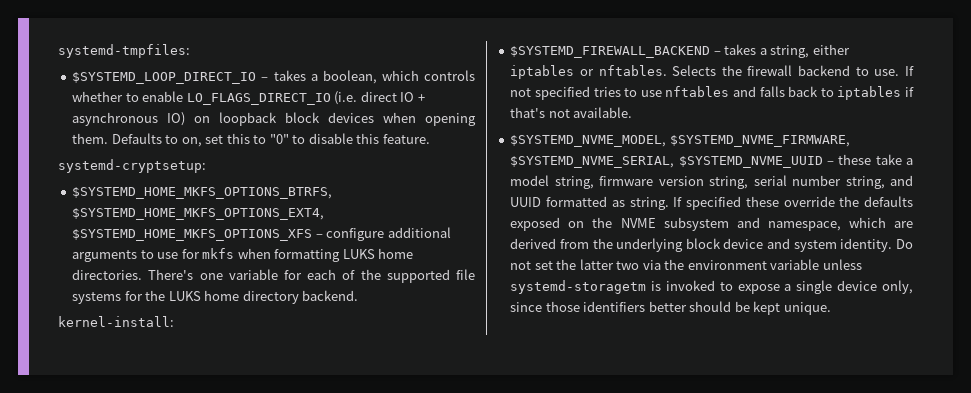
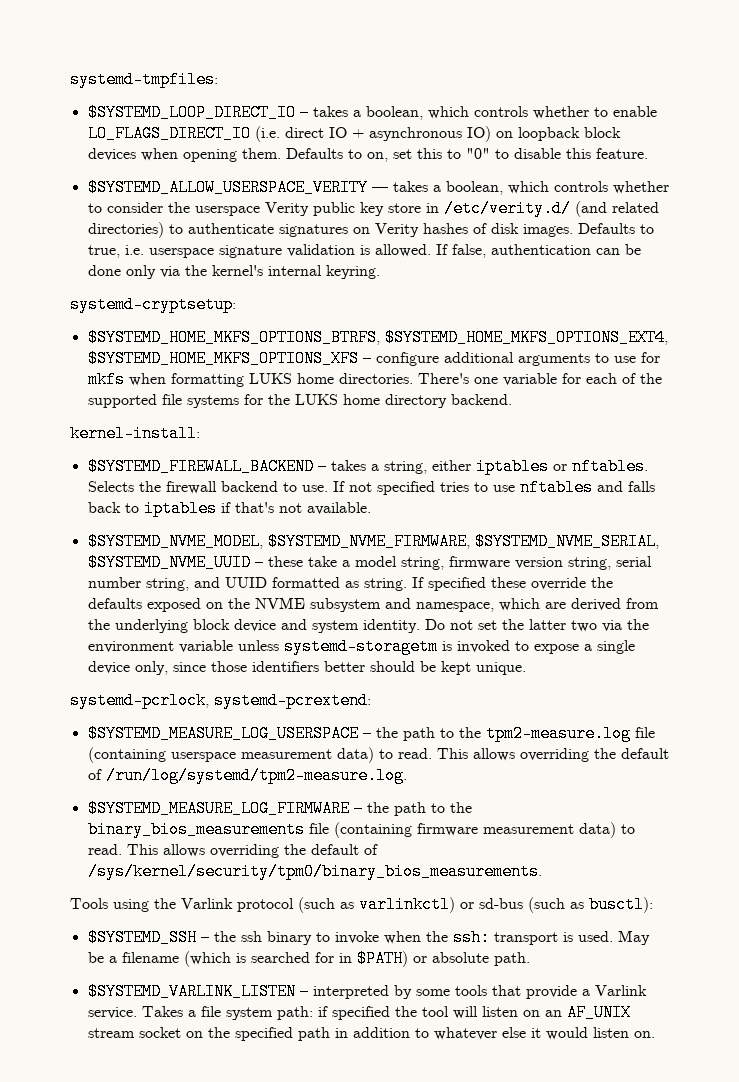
+ $SYSTEMD_ALLOW_USERSPACE_VERITY — takes a boolean, which controls whether to consider the userspace Verity public key store in /etc/verity.d/ (and related directories) to authenticate signatures on Verity hashes of disk images. Defaults to true, i.e. userspace signature validation is allowed. If false, authentication can be done only via the kernel's internal keyring.
+ systemd-pcrlock, systemd-pcrextend:
+ $SYSTEMD_MEASURE_LOG_USERSPACE – the path to the tpm2-measure.log file (containing userspace measurement data) to read. This allows overriding the default of /run/log/systemd/tpm2-measure.log.
+ $SYSTEMD_MEASURE_LOG_FIRMWARE – the path to the binary_bios_measurements file (containing firmware measurement data) to read. This allows overriding the default of /sys/kernel/security/tpm0/binary_bios_measurements.
+ Tools using the Varlink protocol (such as varlinkctl) or sd-bus (such as busctl):
+ $SYSTEMD_SSH – the ssh binary to invoke when the ssh: transport is used. May be a filename (which is searched for in $PATH) or absolute path.
+ $SYSTEMD_VARLINK_LISTEN – interpreted by some tools that provide a Varlink service. Takes a file system path: if specified the tool will listen on an AF_UNIX stream socket on the specified path in addition to whatever else it would listen on.

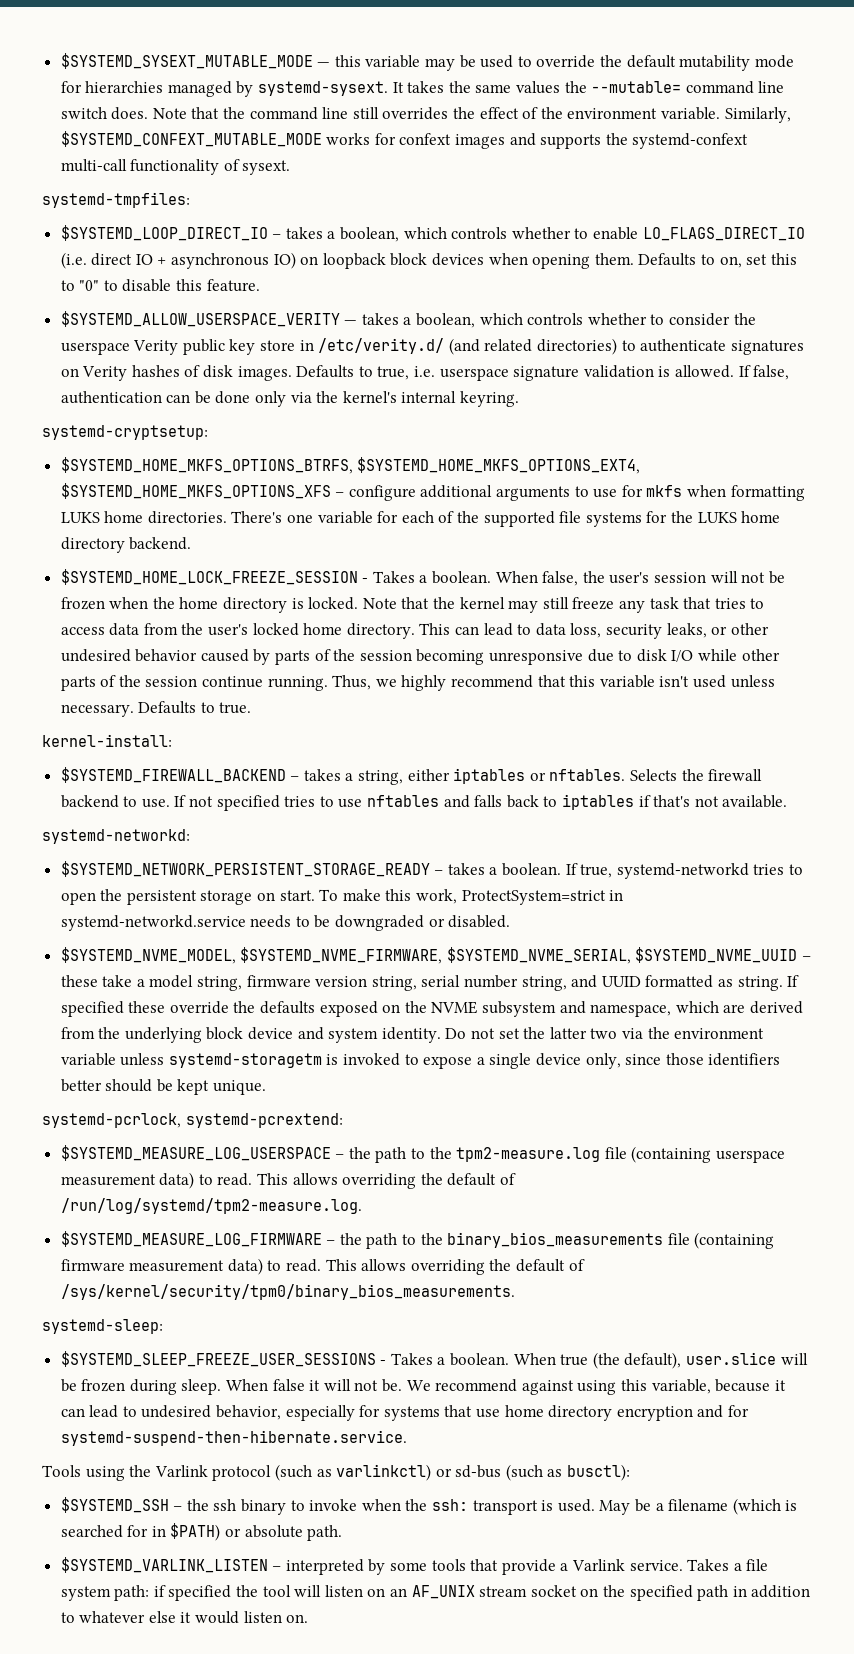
+ $SYSTEMD_SYSEXT_MUTABLE_MODE — this variable may be used to override the default mutability mode for hierarchies managed by systemd-sysext. It takes the same values the --mutable= command line switch does. Note that the command line still overrides the effect of the environment variable. Similarly, $SYSTEMD_CONFEXT_MUTABLE_MODE works for confext images and supports the systemd-confext multi-call functionality of sysext.
+ $SYSTEMD_HOME_LOCK_FREEZE_SESSION - Takes a boolean. When false, the user's session will not be frozen when the home directory is locked. Note that the kernel may still freeze any task that tries to access data from the user's locked home directory. This can lead to data loss, security leaks, or other undesired behavior caused by parts of the session becoming unresponsive due to disk I/O while other parts of the session continue running. Thus, we highly recommend that this variable isn't used unless necessary. Defaults to true.
+ systemd-networkd:
+ $SYSTEMD_NETWORK_PERSISTENT_STORAGE_READY – takes a boolean. If true, systemd-networkd tries to open the persistent storage on start. To make this work, ProtectSystem=strict in systemd-networkd.service needs to be downgraded or disabled.
+ systemd-sleep:
+ $SYSTEMD_SLEEP_FREEZE_USER_SESSIONS - Takes a boolean. When true (the default), user.slice will be frozen during sleep. When false it will not be. We recommend against using this variable, because it can lead to undesired behavior, especially for systems that use home directory encryption and for systemd-suspend-then-hibernate.service.

